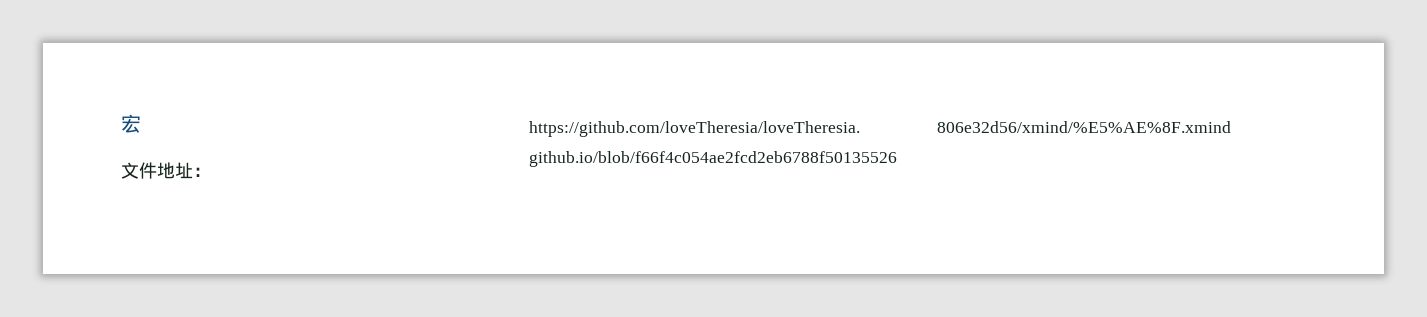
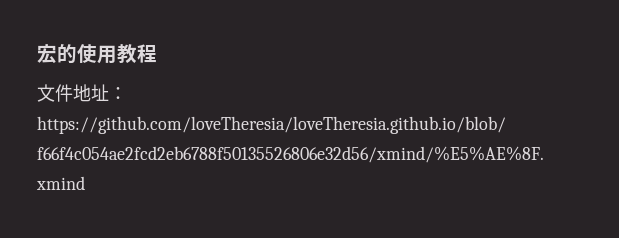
- 宏
+ 宏的使用教程

